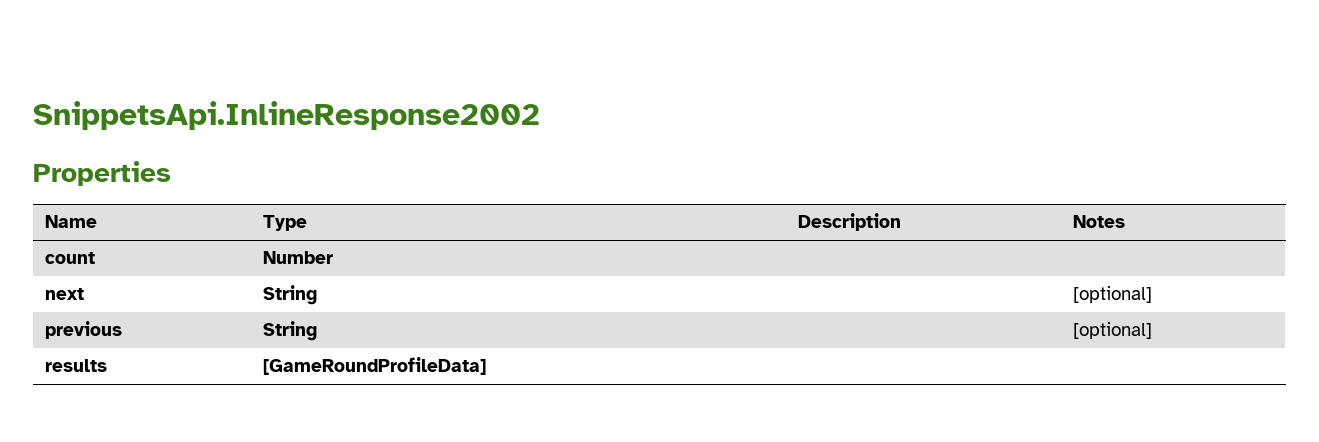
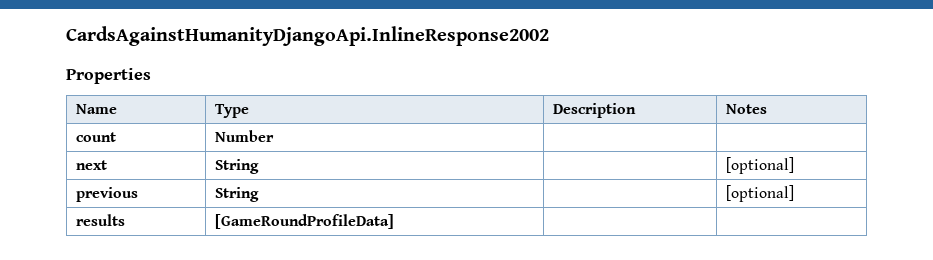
- SnippetsApi.InlineResponse2002
+ CardsAgainstHumanityDjangoApi.InlineResponse2002

